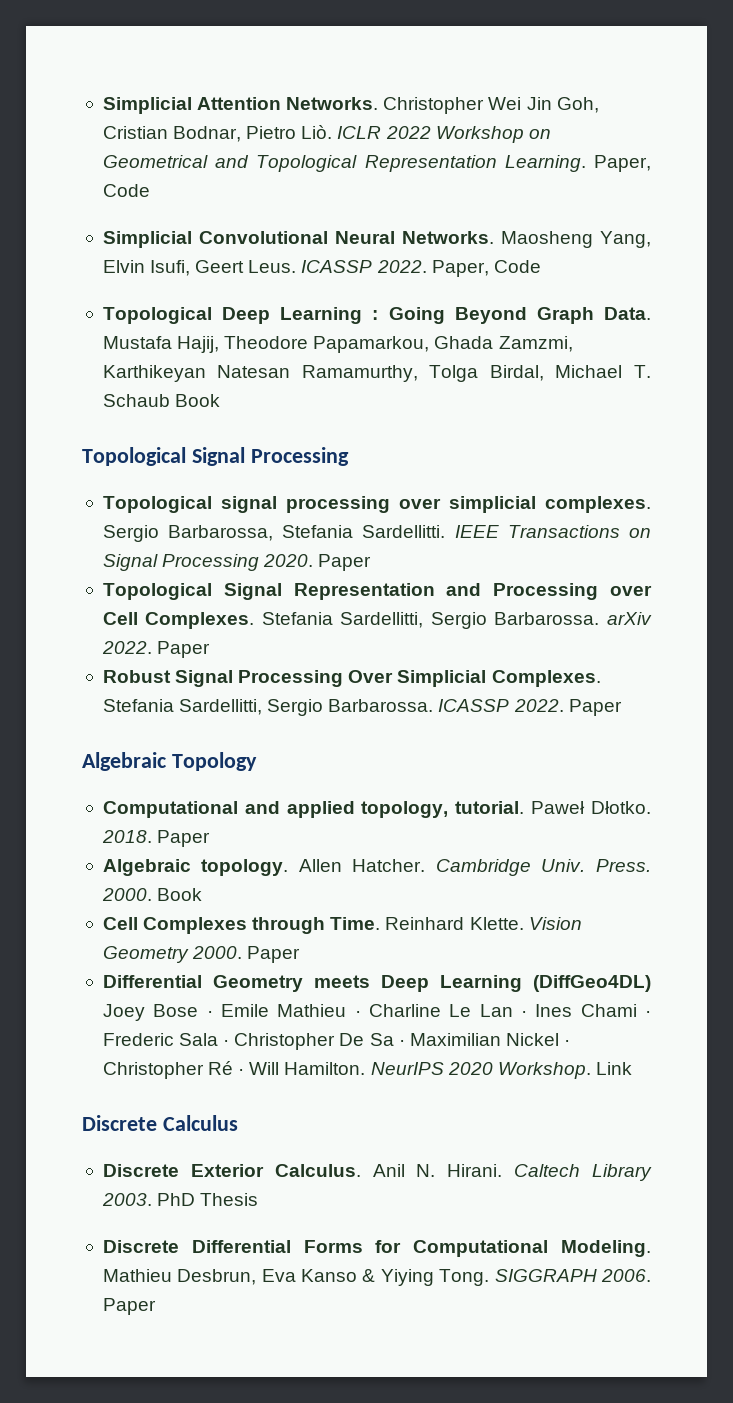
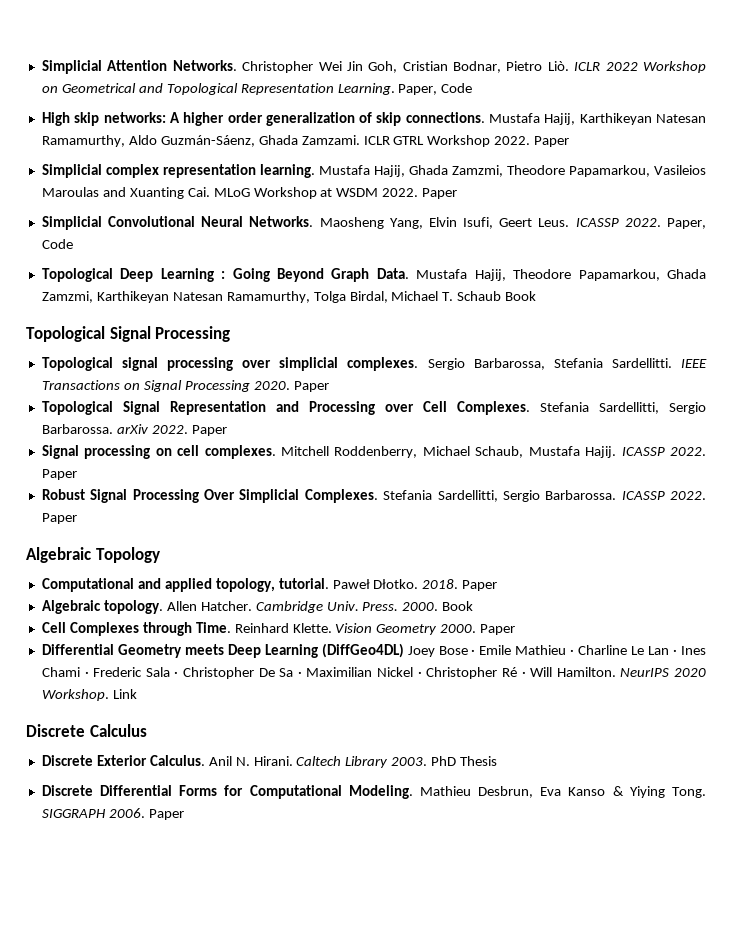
+ High skip networks: A higher order generalization of skip connections. Mustafa Hajij, Karthikeyan Natesan Ramamurthy, Aldo Guzmán-Sáenz, Ghada Zamzami. ICLR GTRL Workshop 2022. Paper
+ Simplicial complex representation learning. Mustafa Hajij, Ghada Zamzmi, Theodore Papamarkou, Vasileios Maroulas and Xuanting Cai. MLoG Workshop at WSDM 2022. Paper
+ Signal processing on cell complexes. Mitchell Roddenberry, Michael Schaub, Mustafa Hajij. ICASSP 2022. Paper

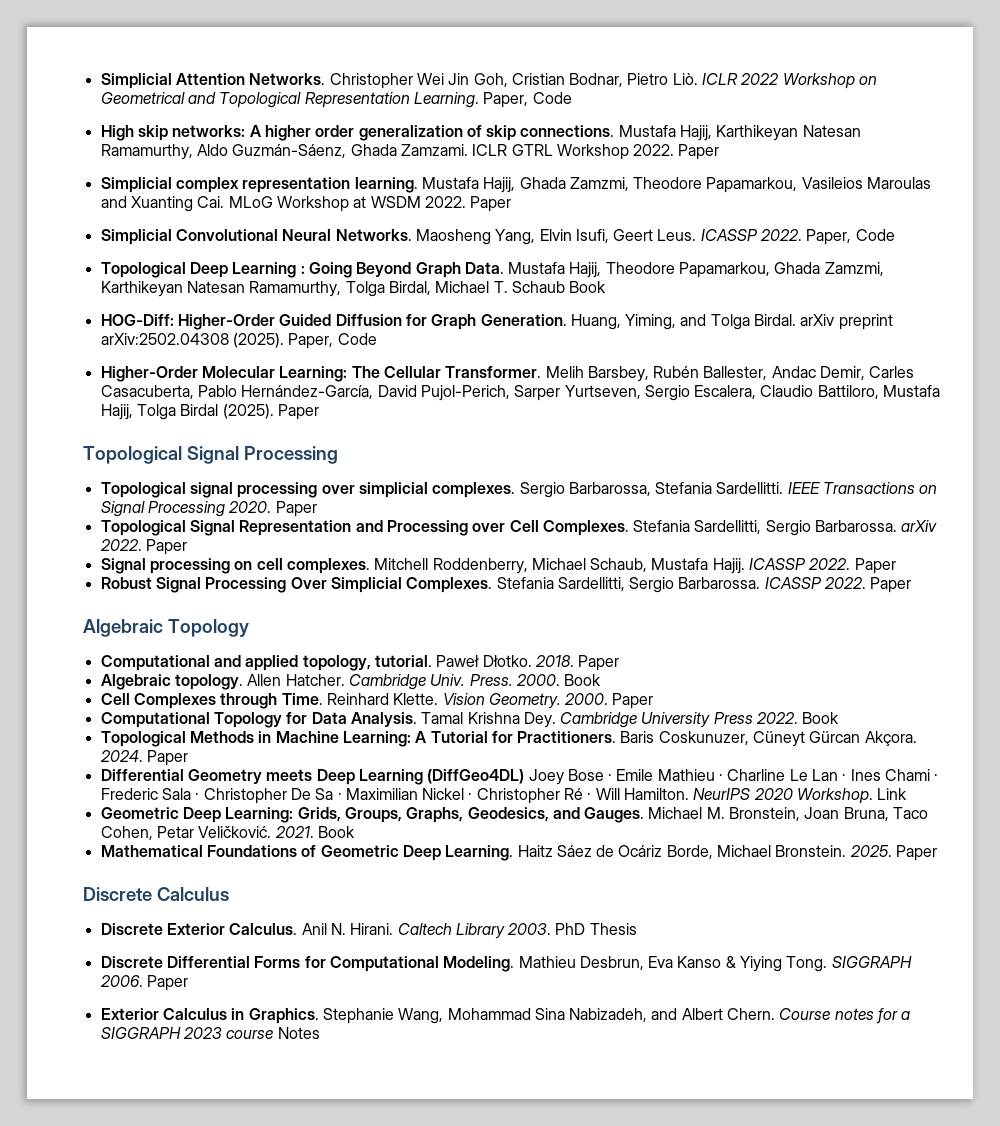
+ HOG-Diff: Higher-Order Guided Diffusion for Graph Generation. Huang, Yiming, and Tolga Birdal. arXiv preprint arXiv:2502.04308 (2025). Paper, Code
+ Higher-Order Molecular Learning: The Cellular Transformer. Melih Barsbey, Rubén Ballester, Andac Demir, Carles Casacuberta, Pablo Hernández-García, David Pujol-Perich, Sarper Yurtseven, Sergio Escalera, Claudio Battiloro, Mustafa Hajij, Tolga Birdal (2025). Paper
- Vision Geometry 2000.
+ Vision Geometry. 2000.
+ Computational Topology for Data Analysis. Tamal Krishna Dey. Cambridge University Press 2022. Book
+ Topological Methods in Machine Learning: A Tutorial for Practitioners. Baris Coskunuzer, Cüneyt Gürcan Akçora. 2024. Paper
+ Geometric Deep Learning: Grids, Groups, Graphs, Geodesics, and Gauges. Michael M. Bronstein, Joan Bruna, Taco Cohen, Petar Veličković. 2021. Book
+ Mathematical Foundations of Geometric Deep Learning. Haitz Sáez de Ocáriz Borde, Michael Bronstein. 2025. Paper
+ Exterior Calculus in Graphics. Stephanie Wang, Mohammad Sina Nabizadeh, and Albert Chern. Course notes for a SIGGRAPH 2023 course Notes

